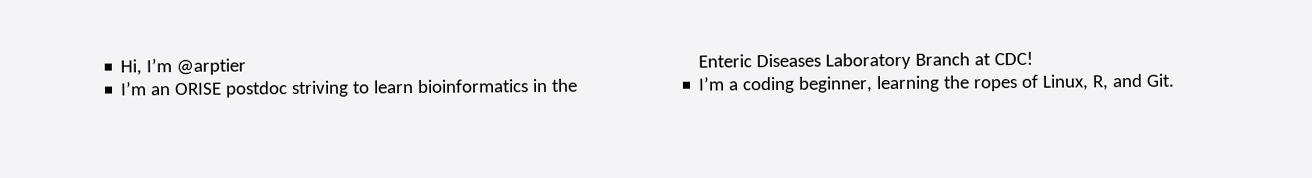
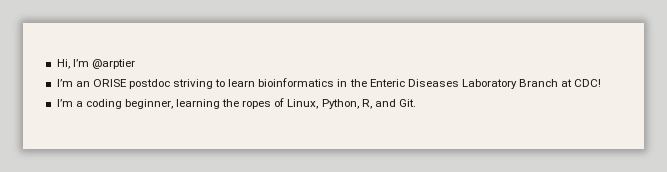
- I’m a coding beginner, learning the ropes of Linux, R, and Git.
+ I’m a coding beginner, learning the ropes of Linux, Python, R, and Git.

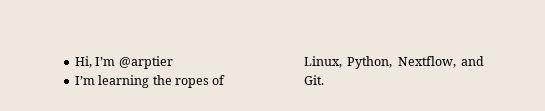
- I’m an ORISE postdoc striving to learn bioinformatics in the Enteric Diseases Laboratory Branch at CDC!
- I’m a coding beginner, learning the ropes of Linux, Python, R, and Git.
+ I’m learning the ropes of Linux, Python, Nextflow, and Git.

